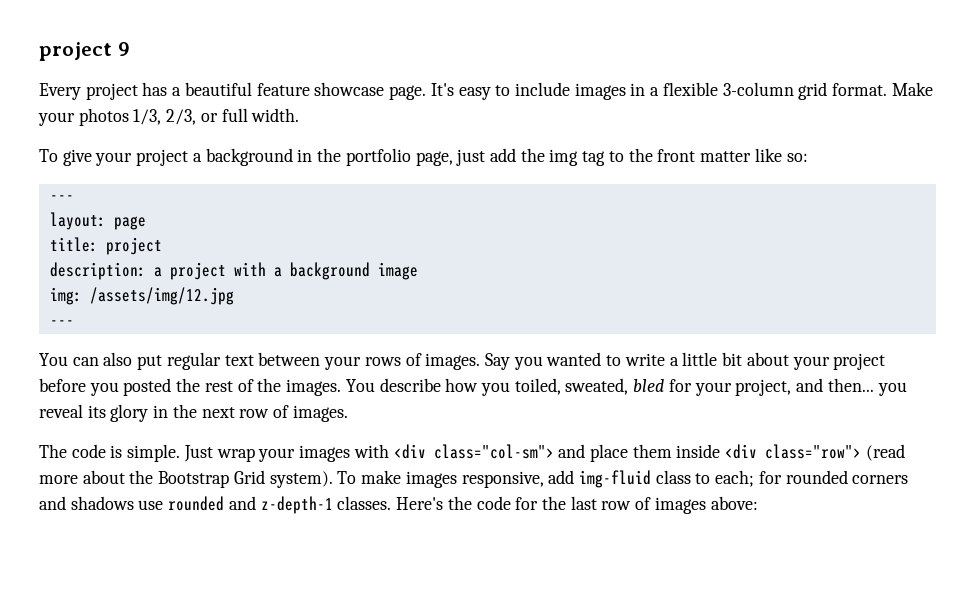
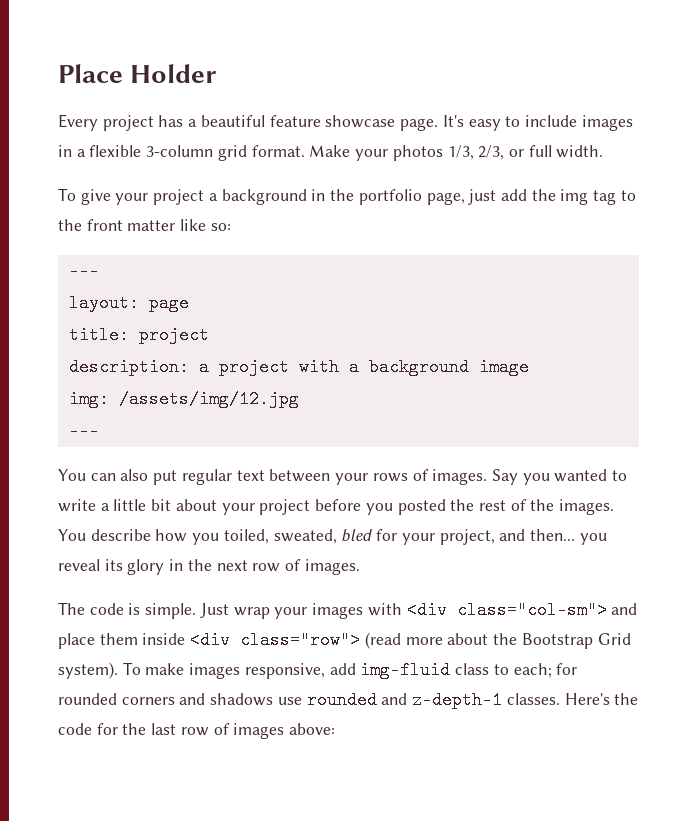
- project 9
+ Place Holder

